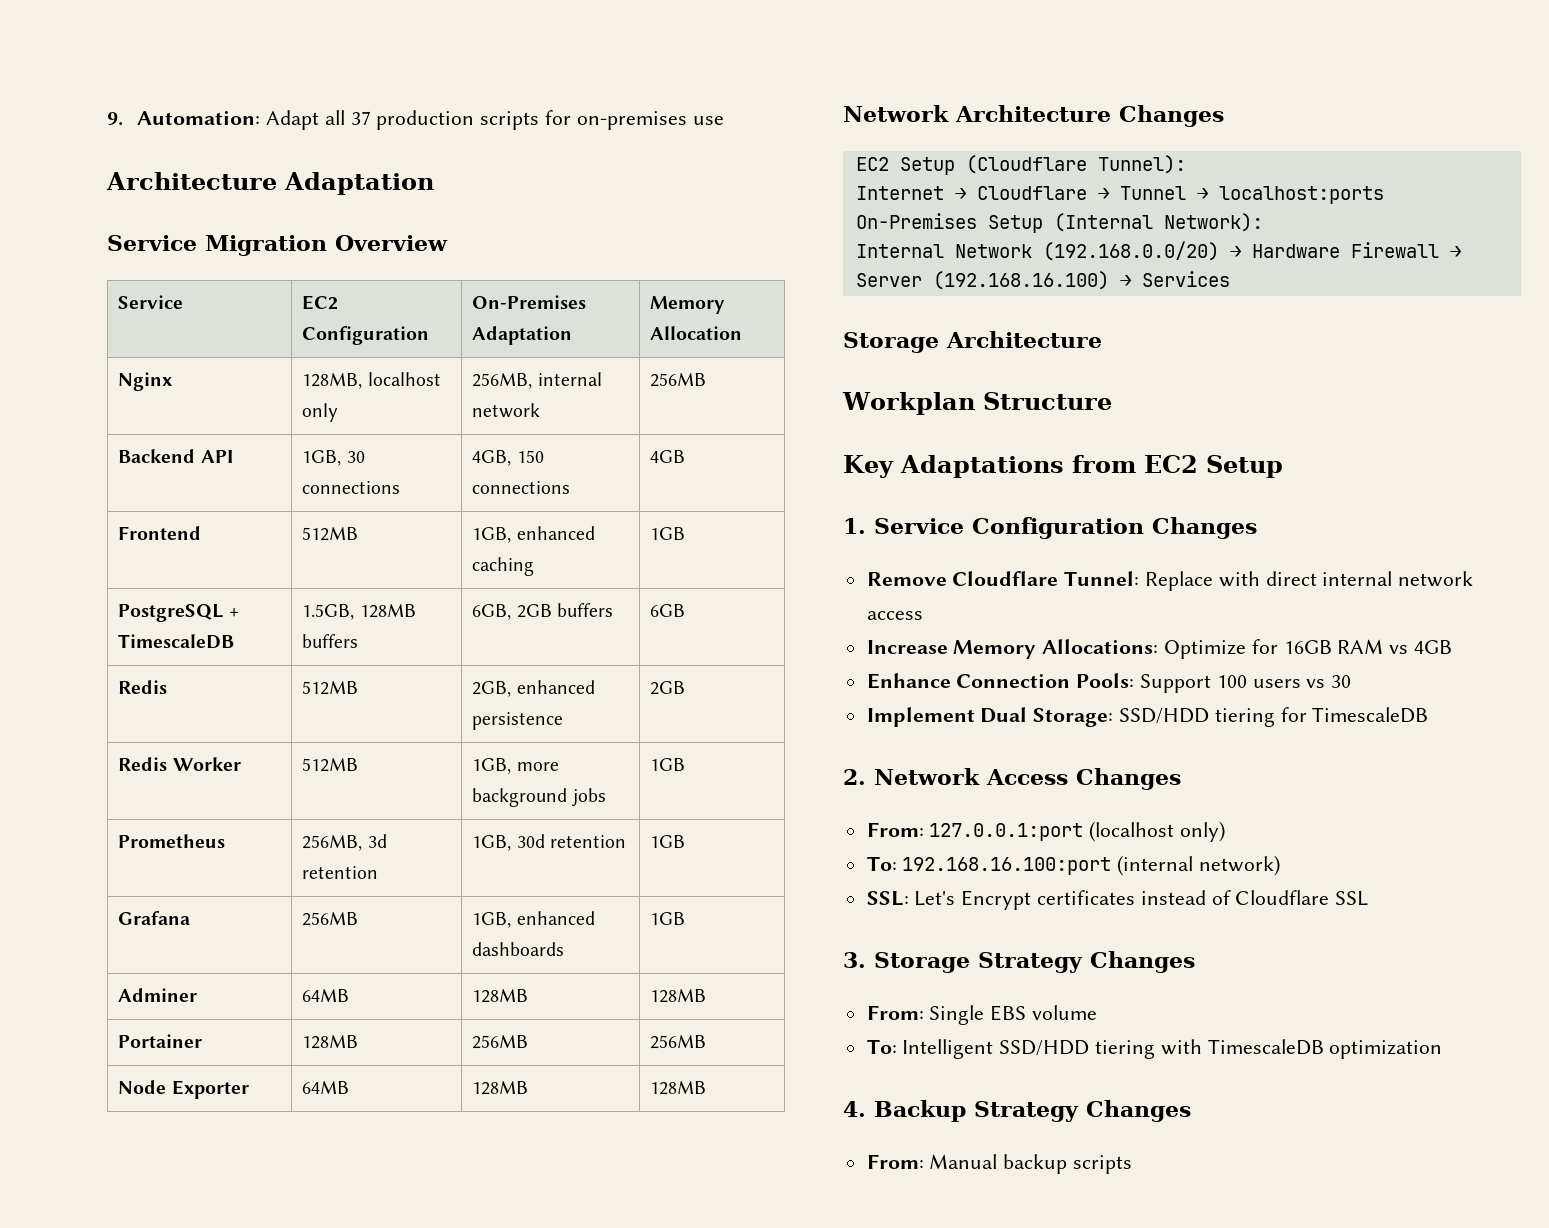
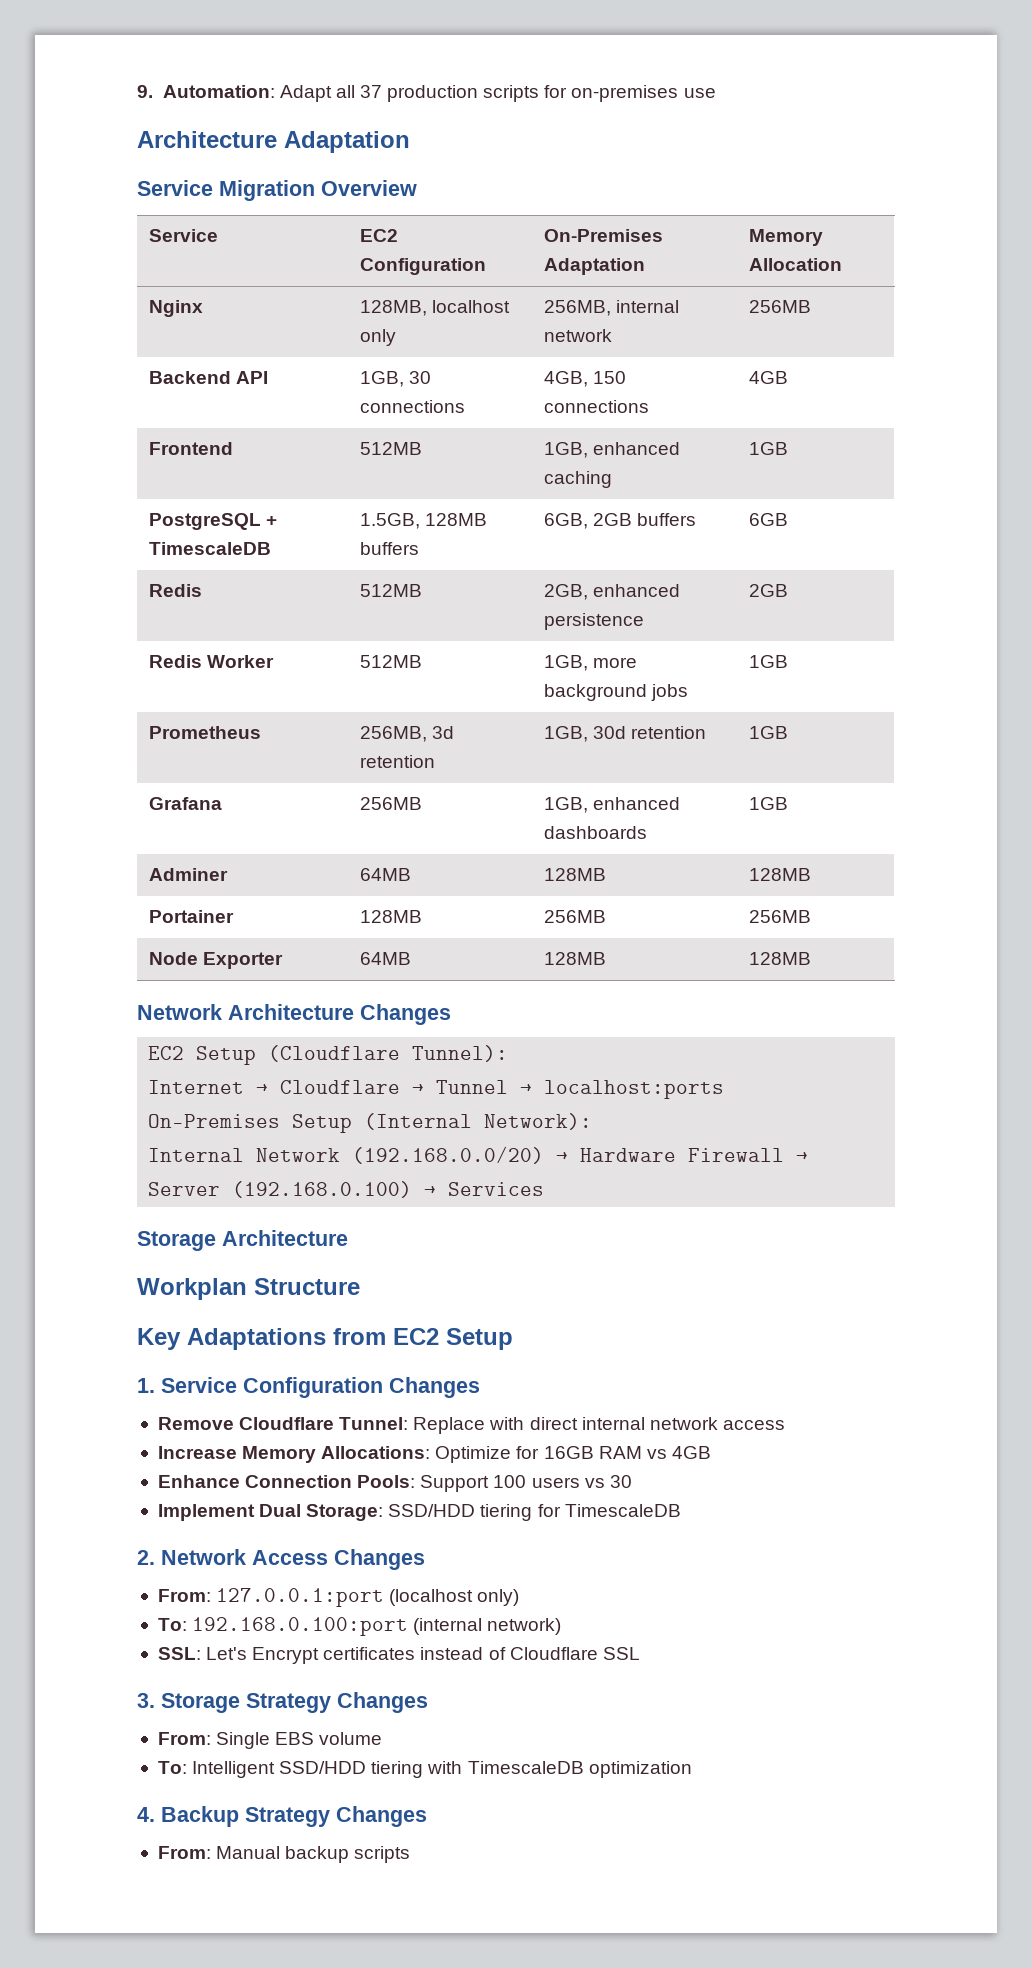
- Internal Network (192.168.0.0/20) → Hardware Firewall → Server (192.168.16.100) → Services
+ Internal Network (192.168.0.0/20) → Hardware Firewall → Server (192.168.0.100) → Services
- To: 192.168.16.100:port (internal network)
+ To: 192.168.0.100:port (internal network)

